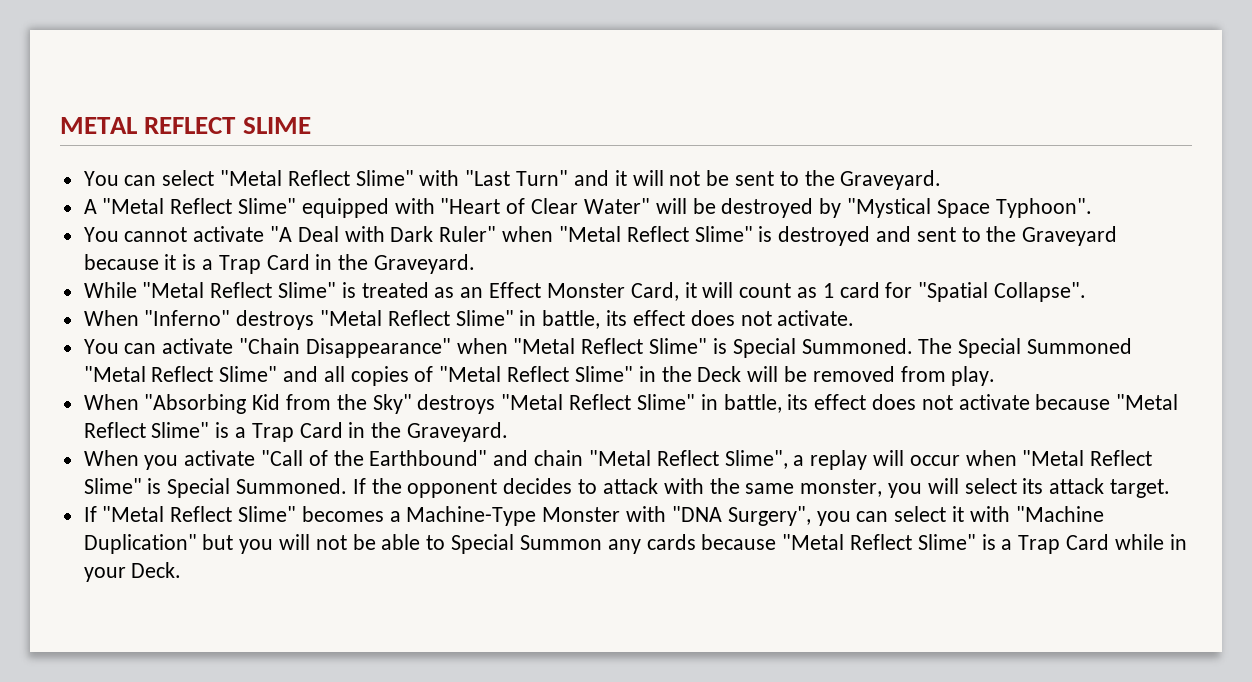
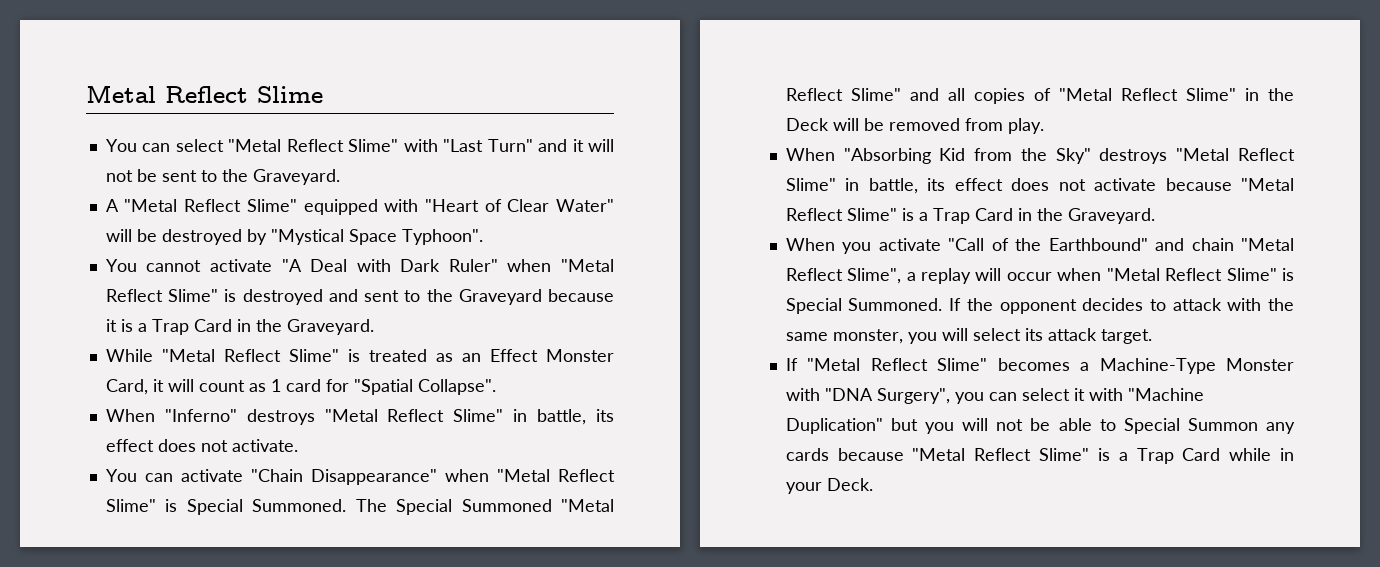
- METAL REFLECT SLIME
+ Metal Reflect Slime

